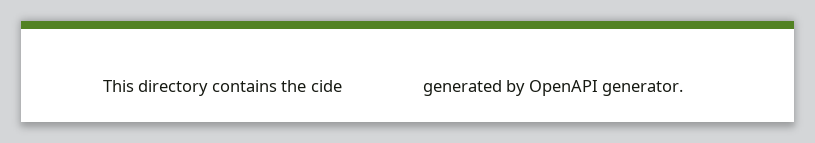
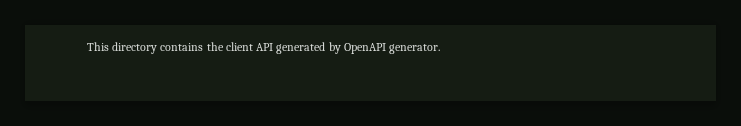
- This directory contains the cide generated by OpenAPI generator.
+ This directory contains the client API generated by OpenAPI generator.

